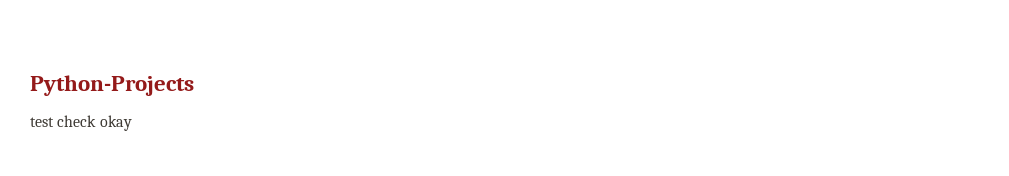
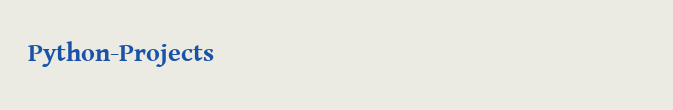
- test check okay

